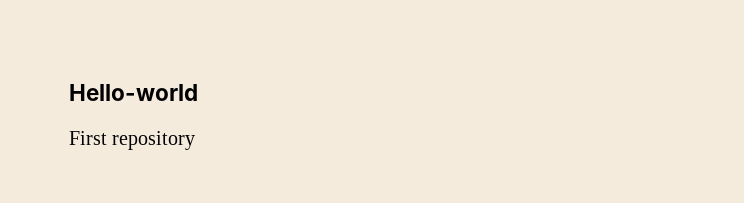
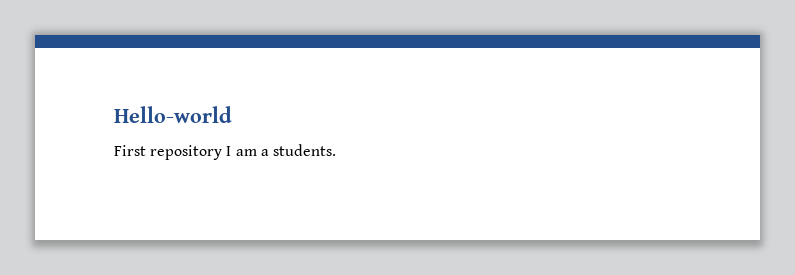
- First repository
+ First repository I am a students.

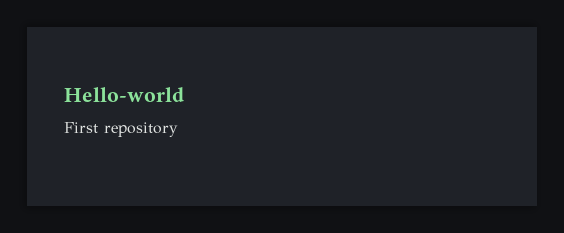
- First repository I am a students.
+ First repository

